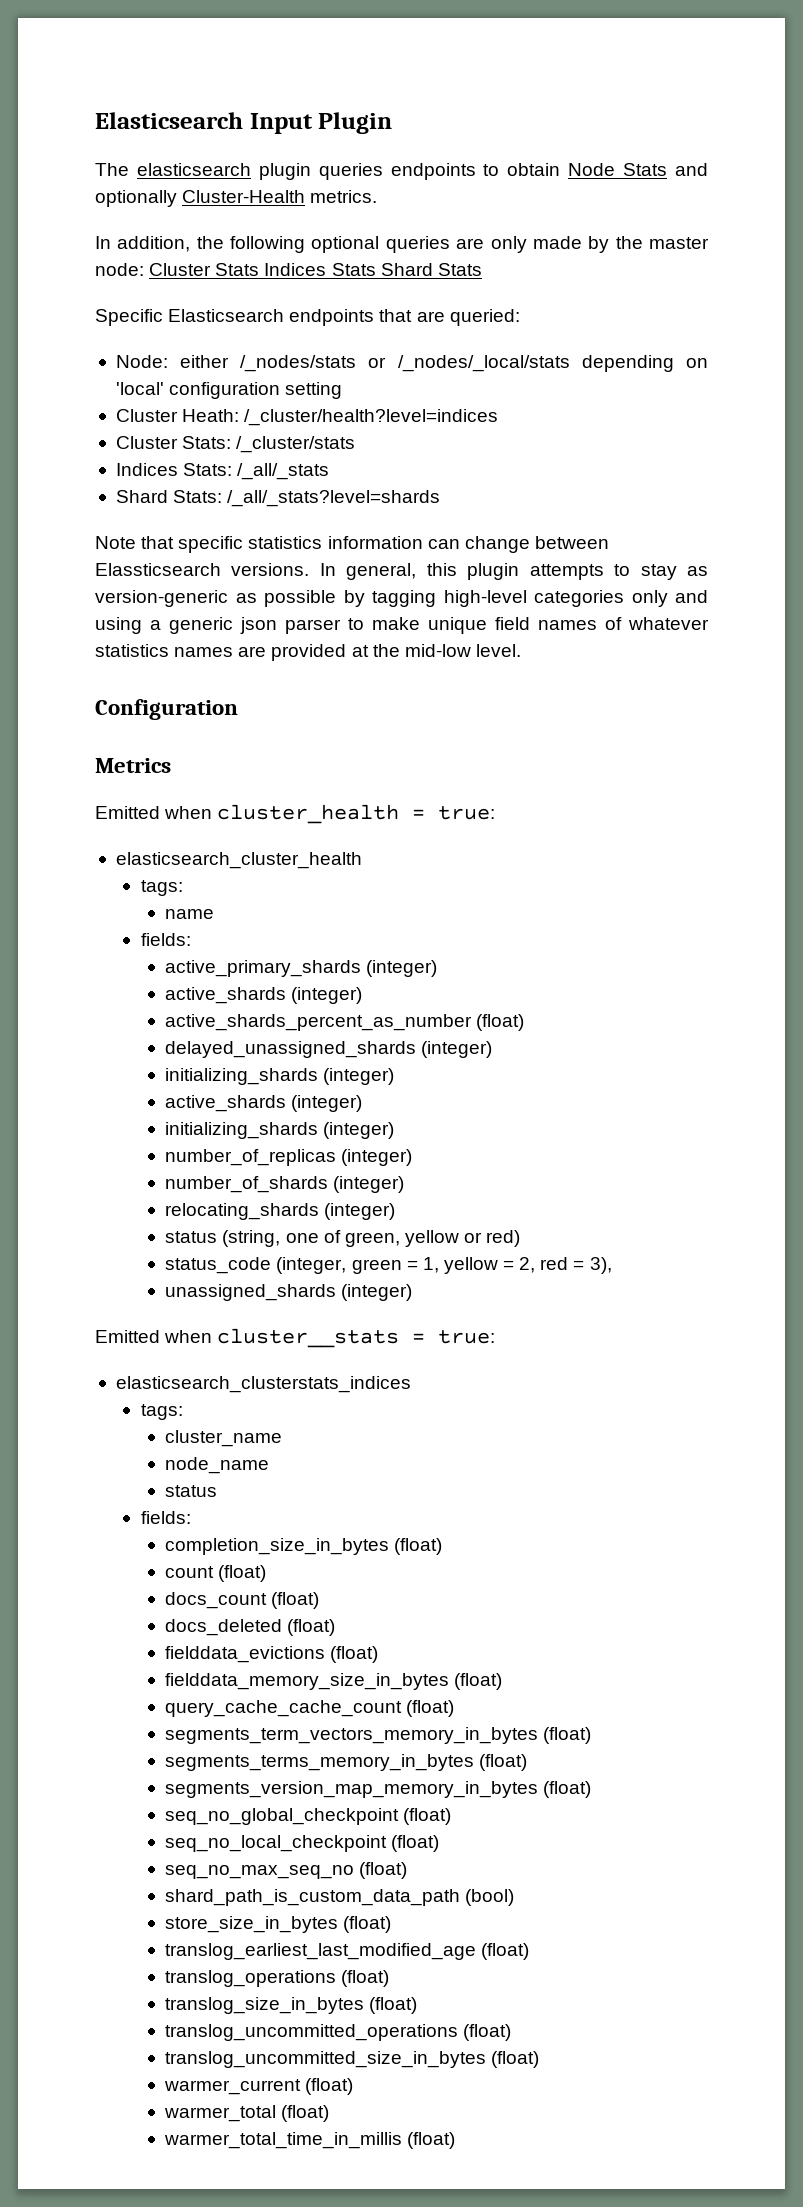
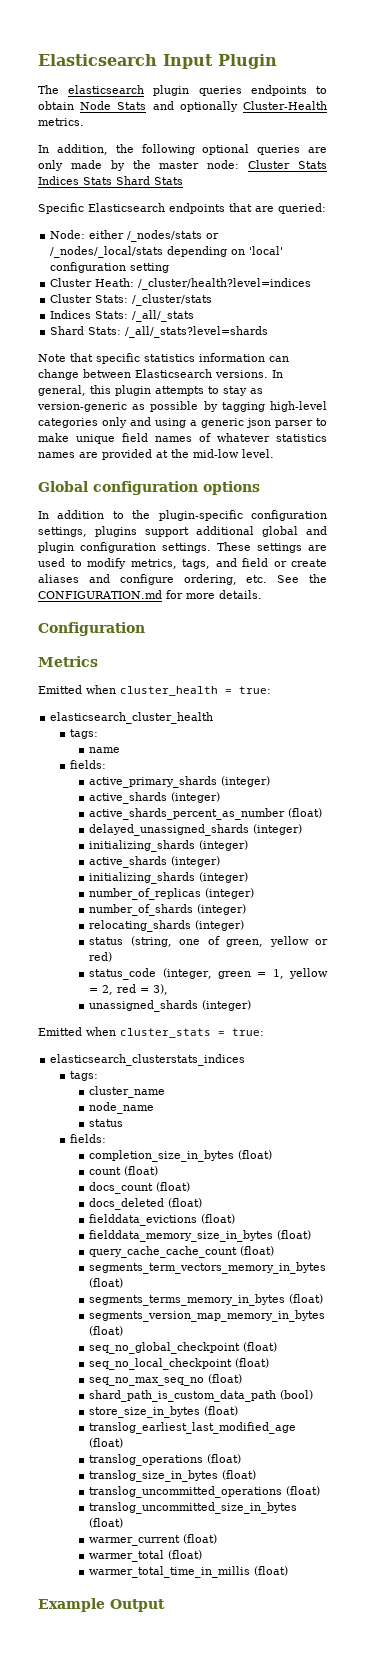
- Note that specific statistics information can change between Elassticsearch versions.
+ Note that specific statistics information can change between Elasticsearch versions.
+ Global configuration options
+ In addition to the plugin-specific configuration settings, plugins support additional global and plugin configuration settings. These settings are used to modify metrics, tags, and field or create aliases and configure ordering, etc. See the CONFIGURATION.md for more details.
- Emitted when cluster__stats = true:
+ Emitted when cluster_stats = true:
+ Example Output

